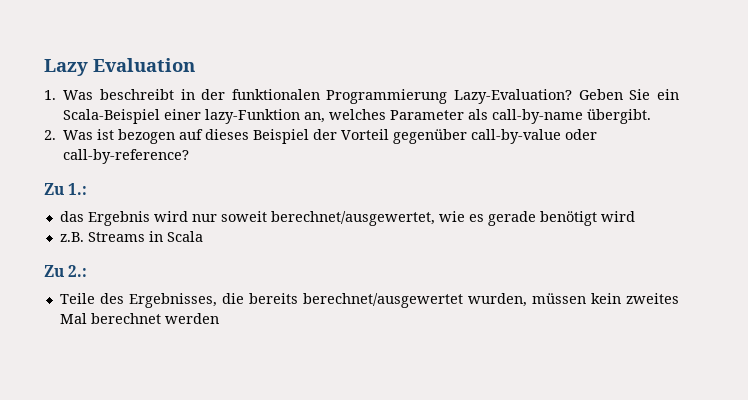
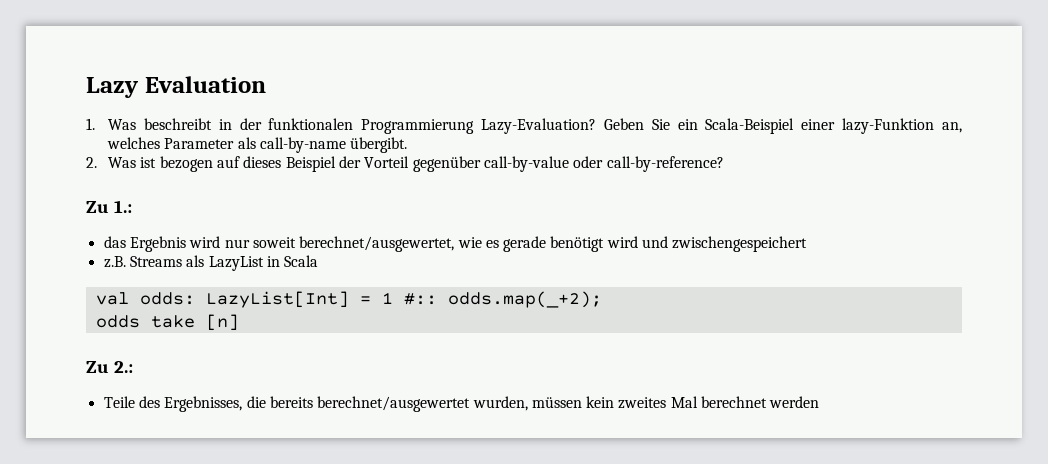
- das Ergebnis wird nur soweit berechnet/ausgewertet, wie es gerade benötigt wird
+ das Ergebnis wird nur soweit berechnet/ausgewertet, wie es gerade benötigt wird und zwischengespeichert
- z.B. Streams in Scala
+ z.B. Streams als LazyList in Scala
+ val odds: LazyList[Int] = 1 #:: odds.map(_+2);
+ odds take [n]

